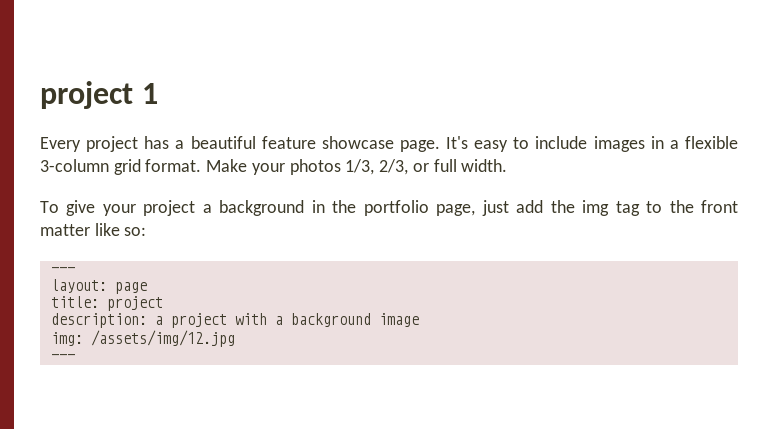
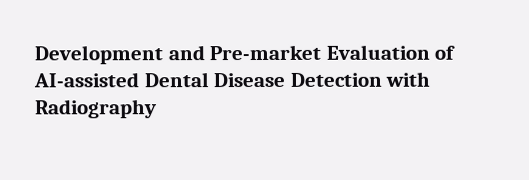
- project 1
- Every project has a beautiful feature showcase page. It's easy to include images in a flexible 3-column grid format. Make your photos 1/3, 2/3, or full width.
- To give your project a background in the portfolio page, just add the img tag to the front matter like so:
- ---
- layout: page
- title: project
- description: a project with a background image
- img: /assets/img/12.jpg
- ---
+ Development and Pre-market Evaluation of AI-assisted Dental Disease Detection with Radiography

